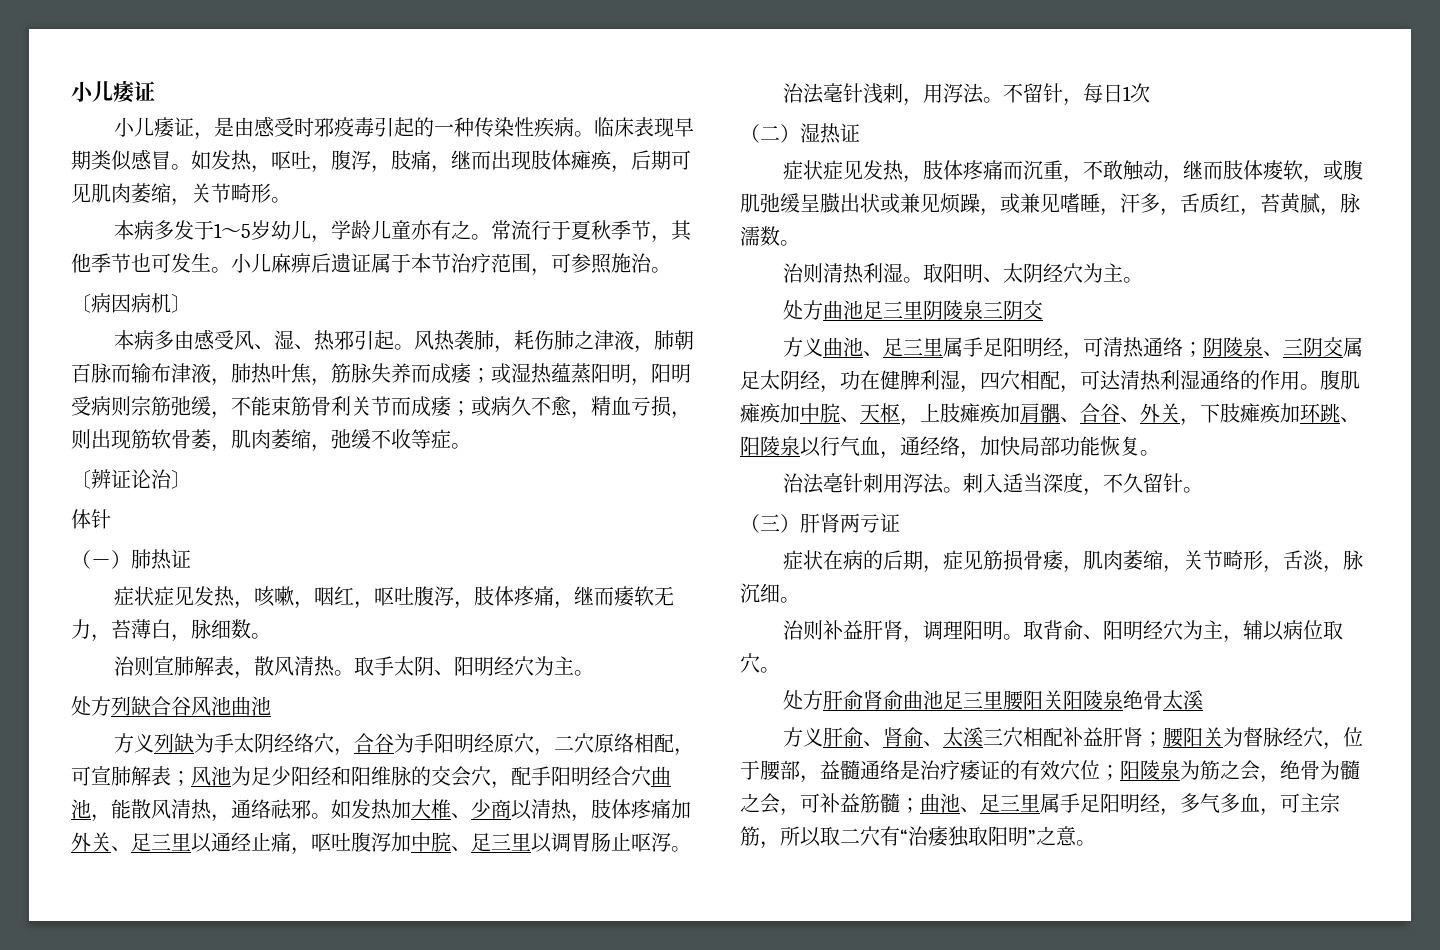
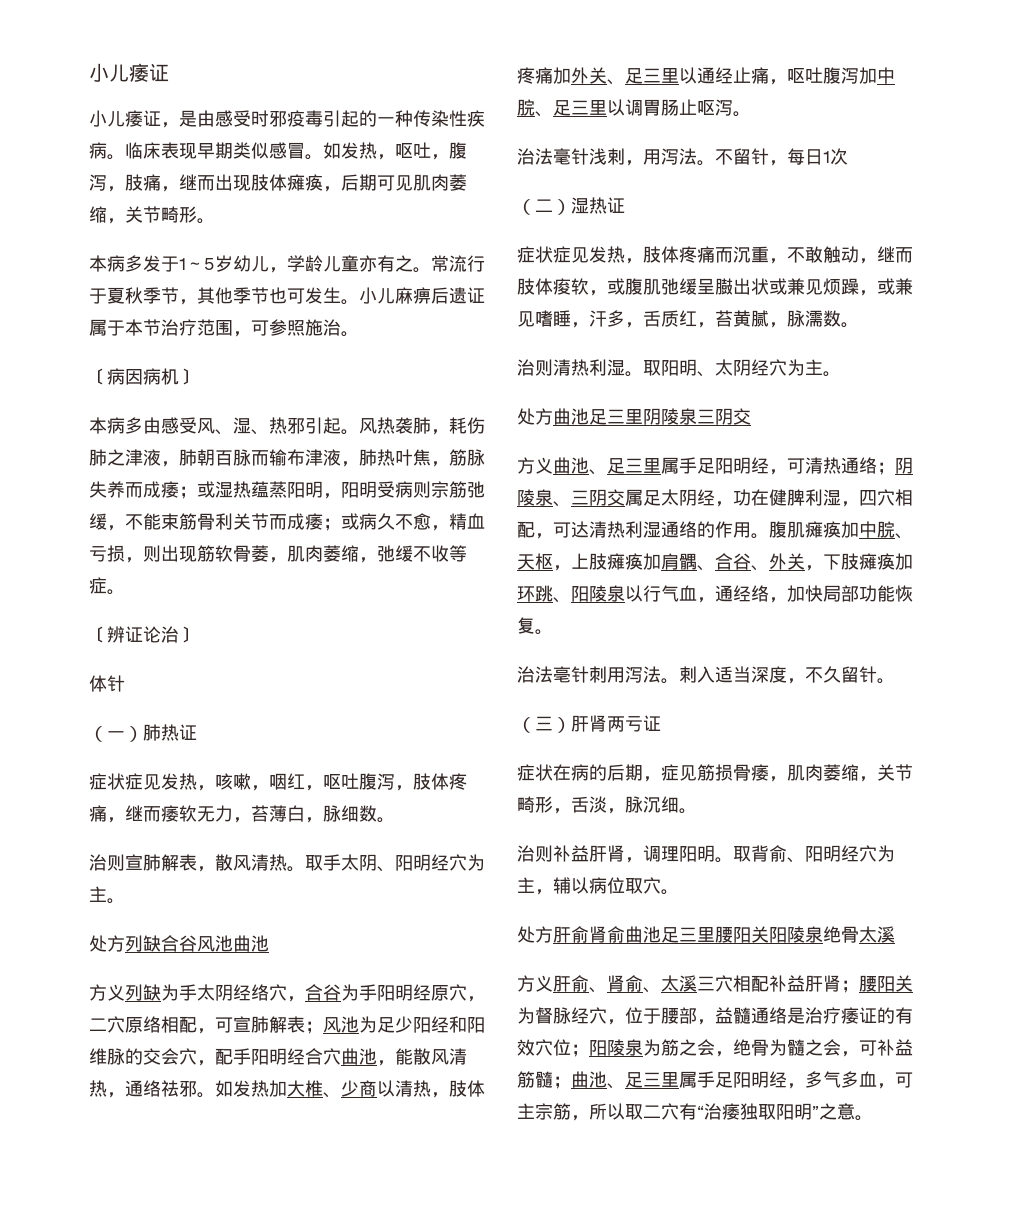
- （－）肺热证
+ （一）肺热证

